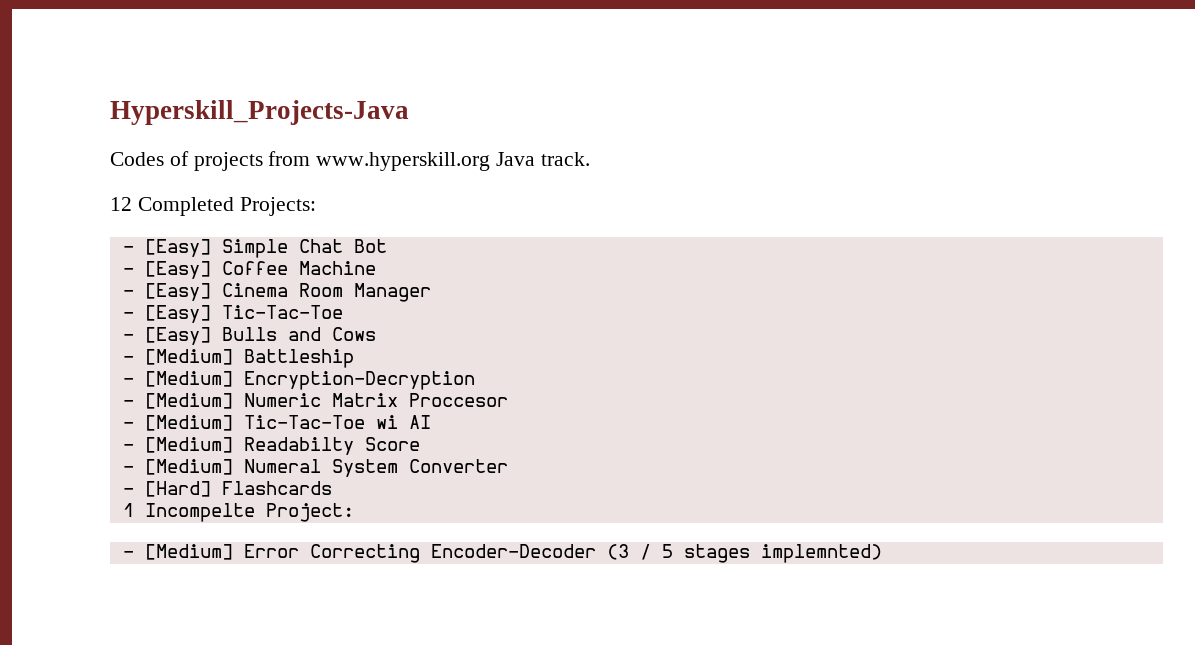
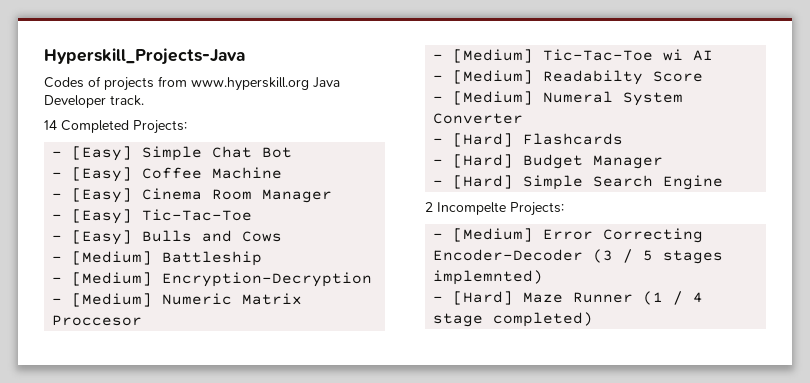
- Codes of projects from www.hyperskill.org Java track.
+ Codes of projects from www.hyperskill.org Java Developer track.
- 12 Completed Projects:
+ 14 Completed Projects:
- 1 Incompelte Project:
+ - [Hard] Budget Manager
+ - [Hard] Simple Search Engine
+ 2 Incompelte Projects:
+ - [Hard] Maze Runner (1 / 4 stage completed)

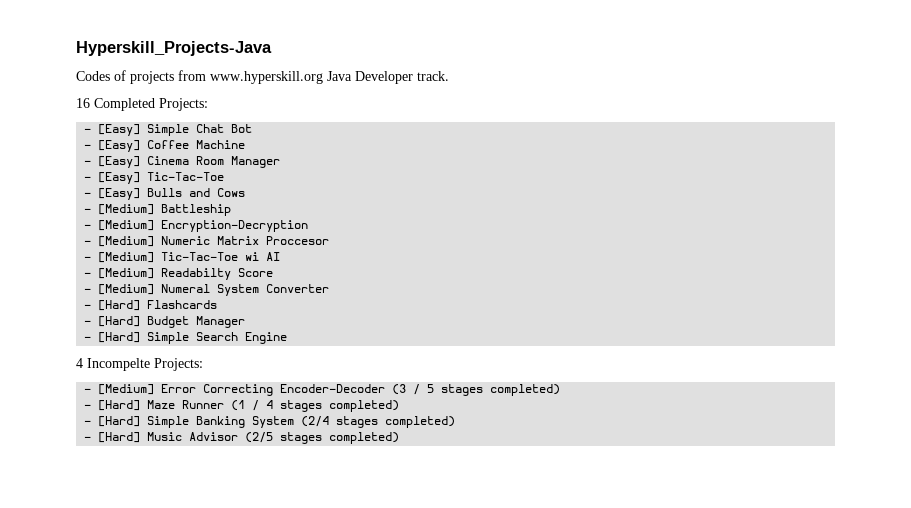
- 14 Completed Projects:
+ 16 Completed Projects:
- 2 Incompelte Projects:
+ 4 Incompelte Projects:
- - [Medium] Error Correcting Encoder-Decoder (3 / 5 stages implemnted)
+ - [Medium] Error Correcting Encoder-Decoder (3 / 5 stages completed)
- - [Hard] Maze Runner (1 / 4 stage completed)
+ - [Hard] Maze Runner (1 / 4 stages completed)
+ - [Hard] Simple Banking System (2/4 stages completed)
+ - [Hard] Music Advisor (2/5 stages completed)

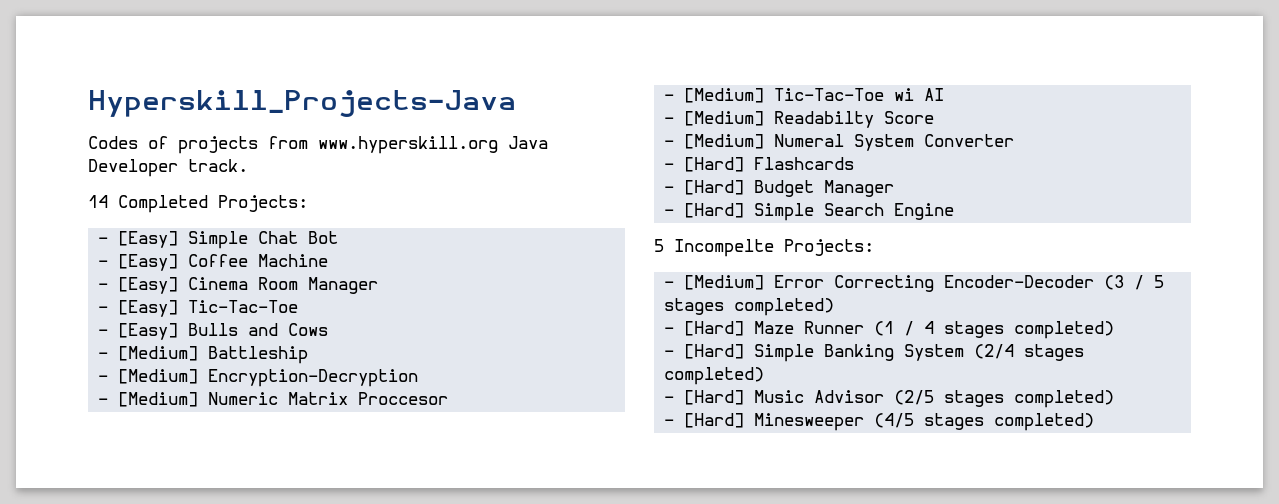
- 16 Completed Projects:
+ 14 Completed Projects:
- 4 Incompelte Projects:
+ 5 Incompelte Projects:
+ - [Hard] Minesweeper (4/5 stages completed)

